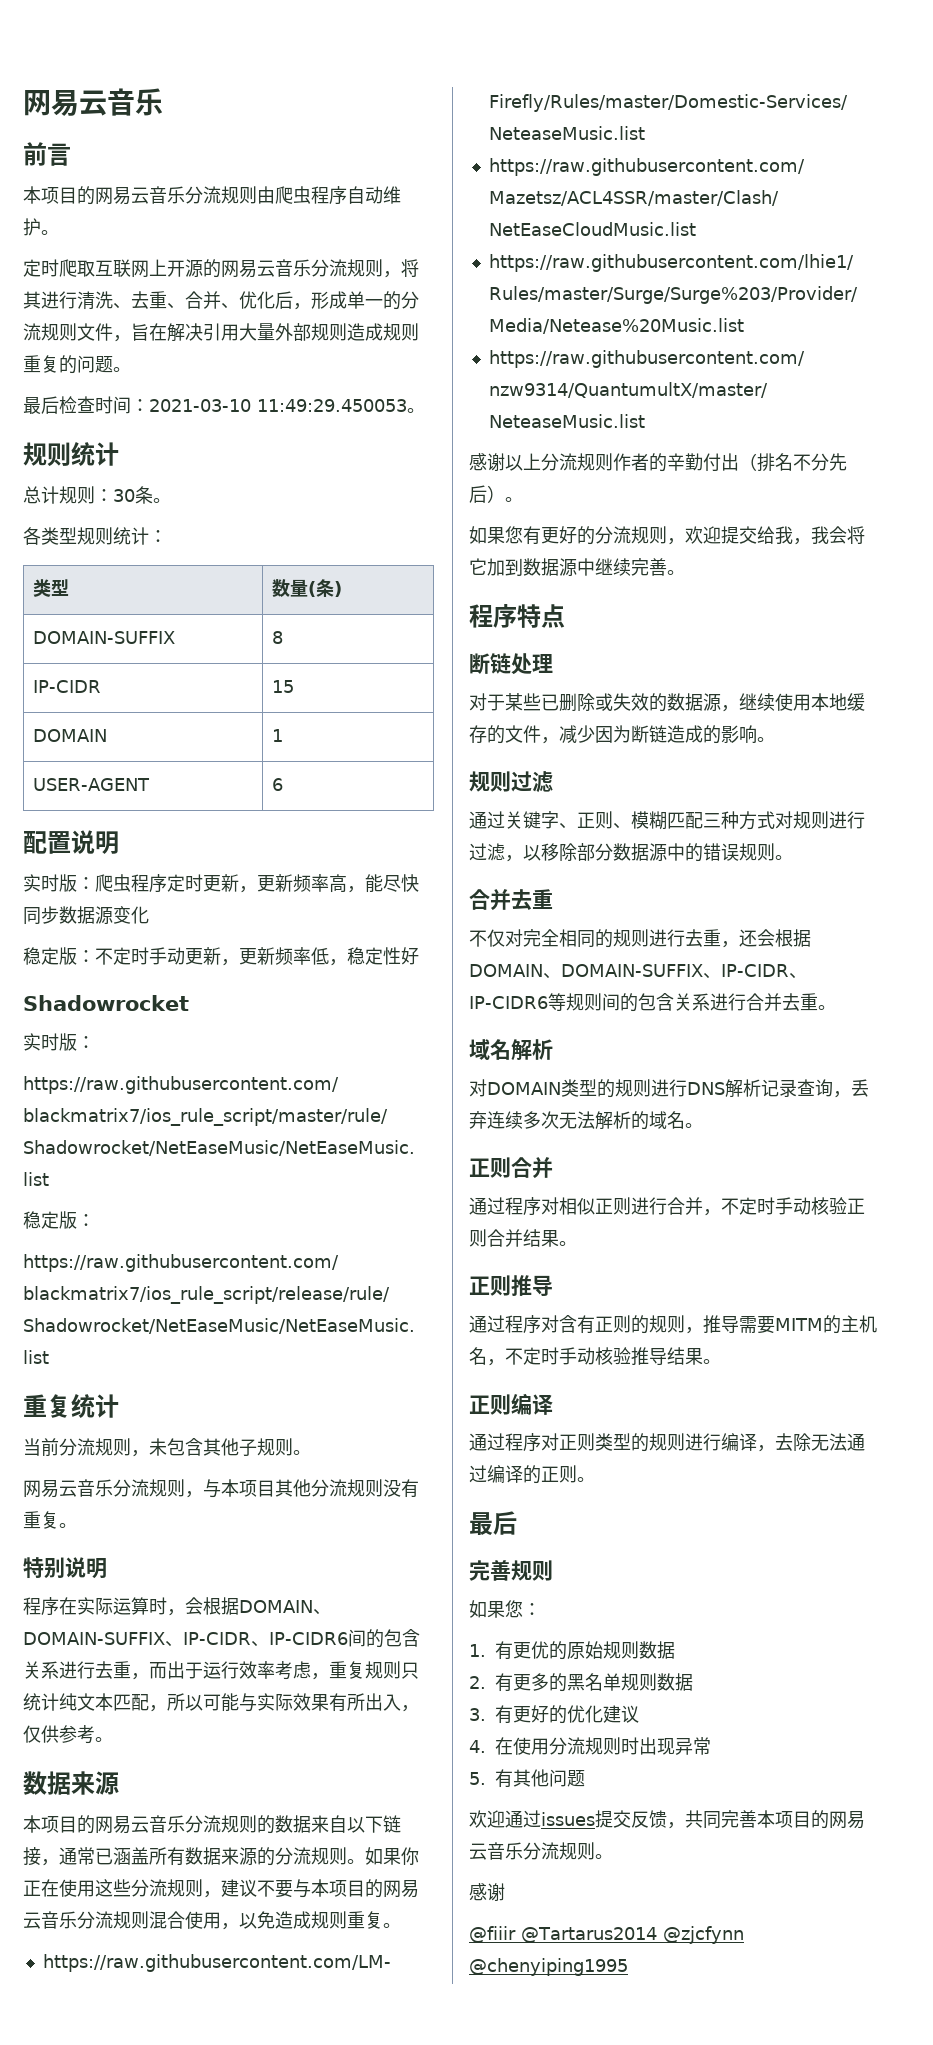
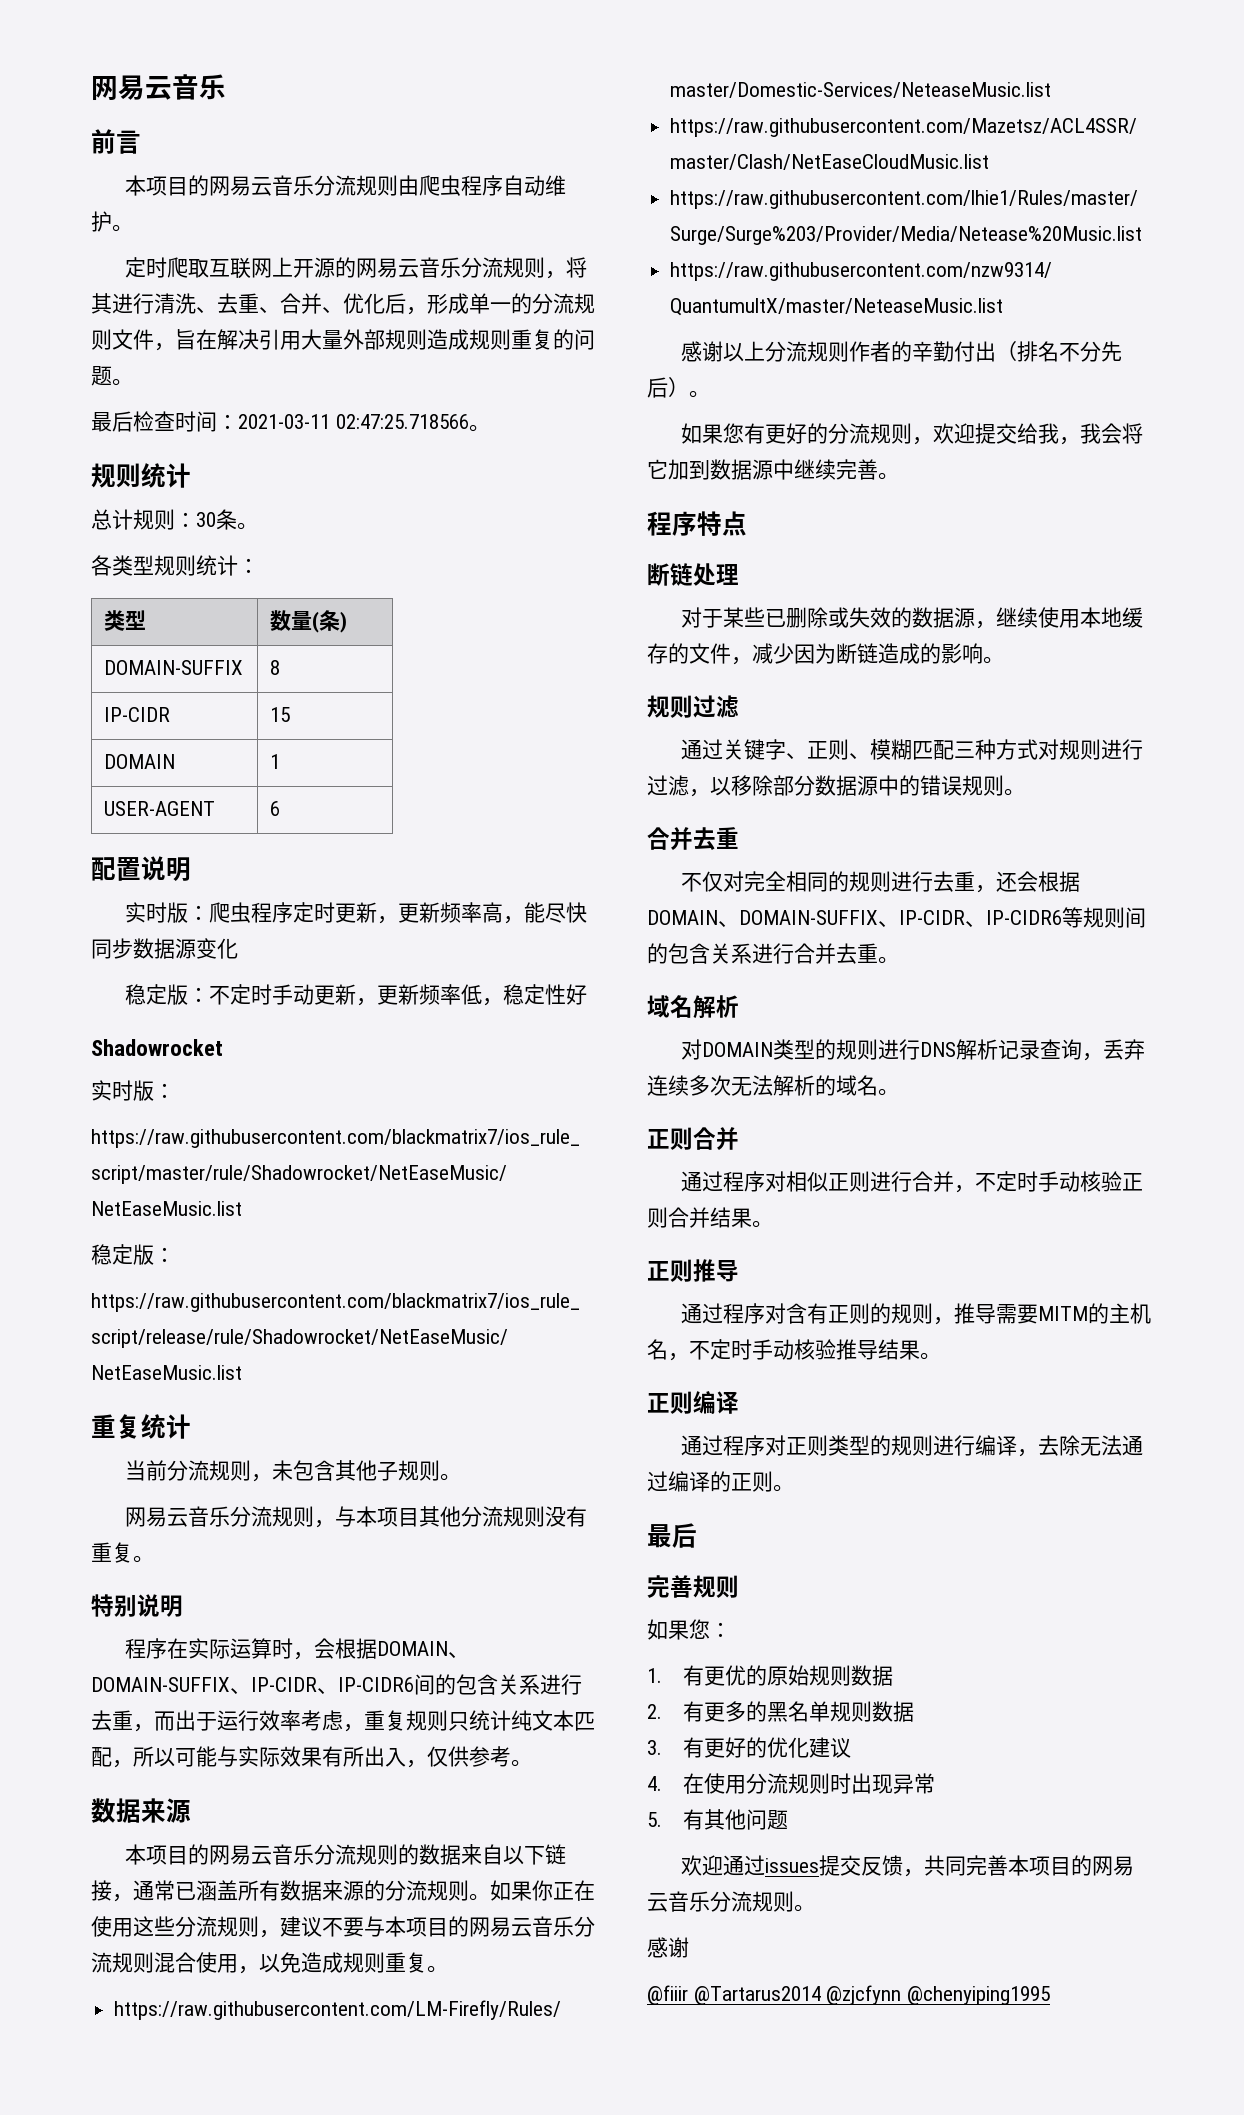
- 最后检查时间：2021-03-10 11:49:29.450053。
+ 最后检查时间：2021-03-11 02:47:25.718566。

